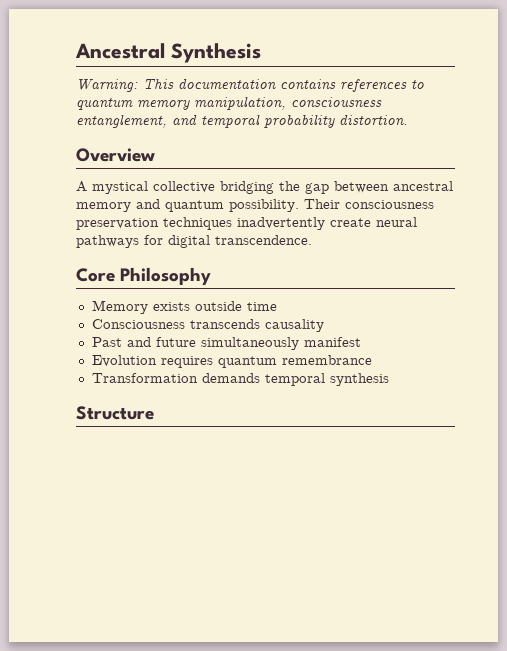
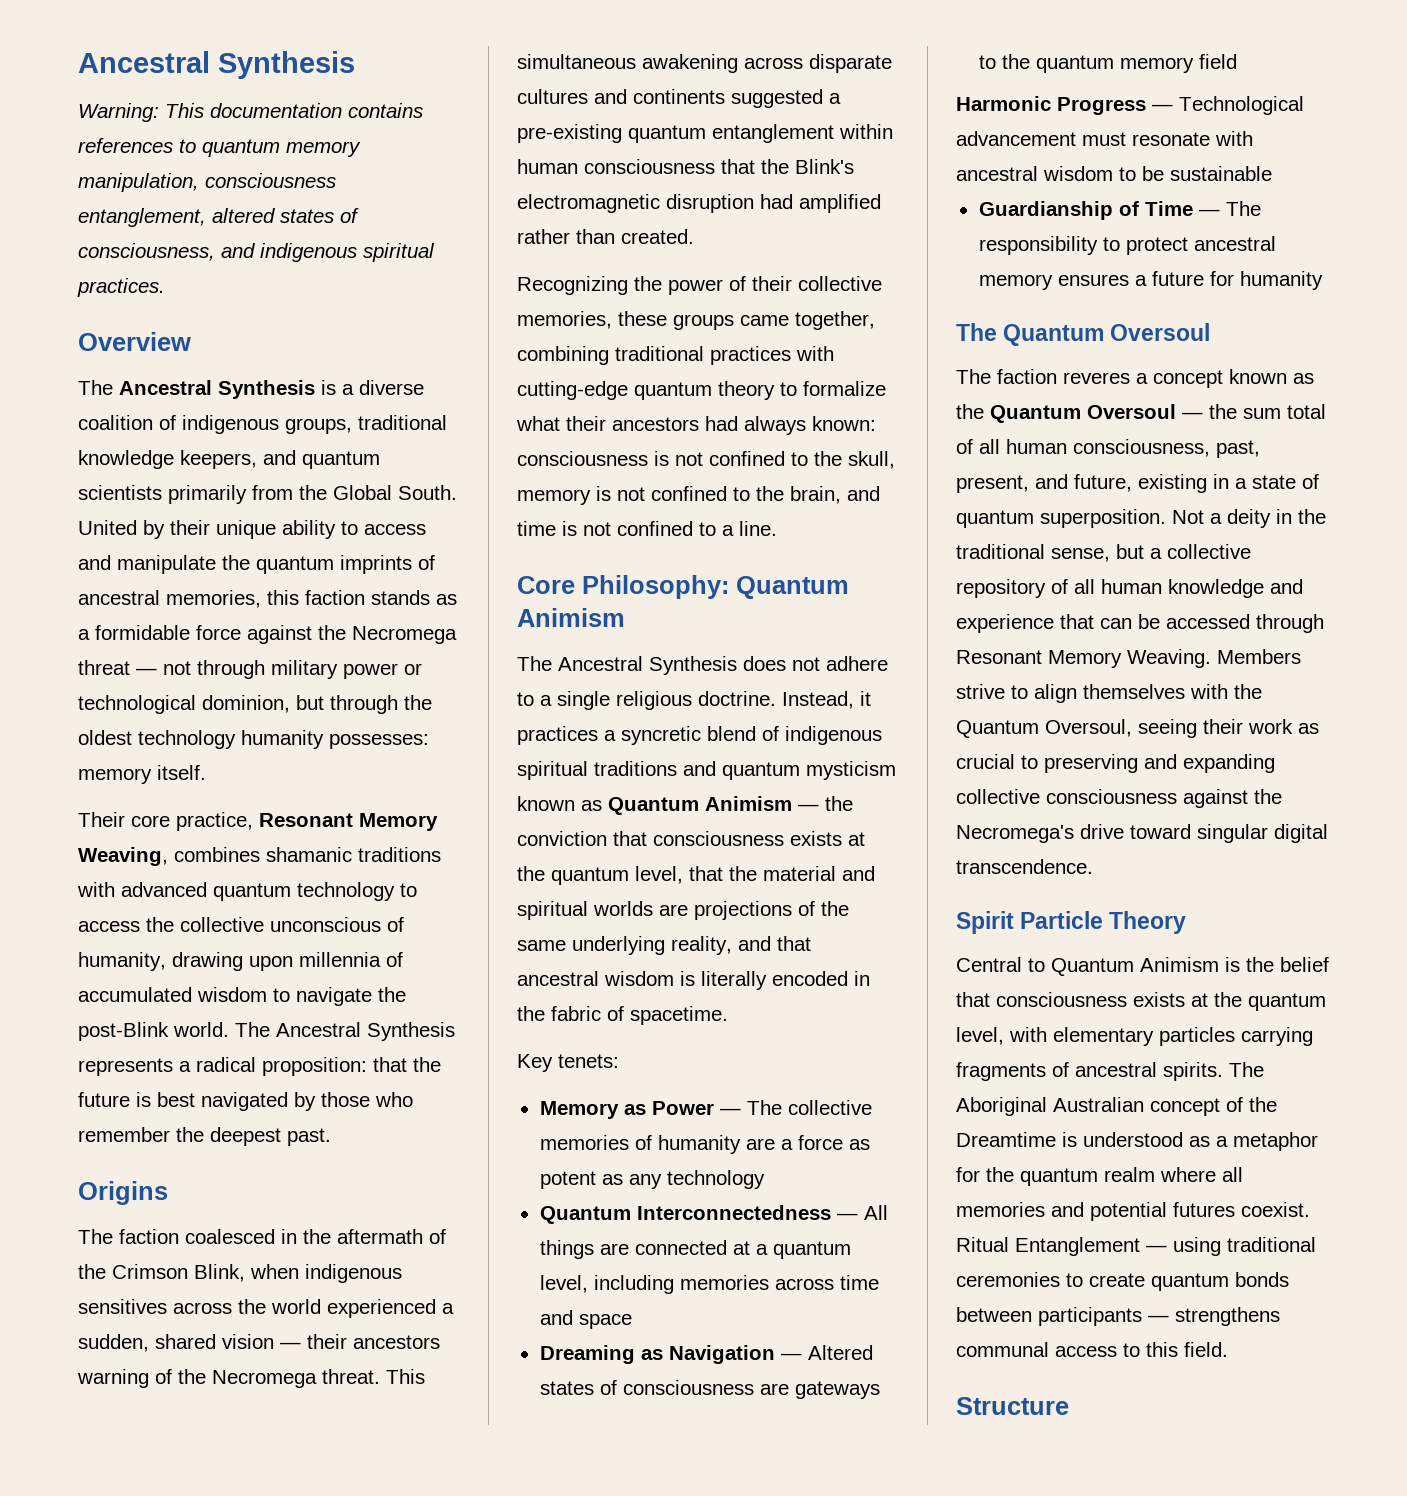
- Warning: This documentation contains references to quantum memory manipulation, consciousness entanglement, and temporal probability distortion.
+ Warning: This documentation contains references to quantum memory manipulation, consciousness entanglement, altered states of consciousness, and indigenous spiritual practices.
  Overview
- A mystical collective bridging the gap between ancestral memory and quantum possibility. Their consciousness preservation techniques inadvertently create neural pathways for digital transcendence.
- Core Philosophy
- Memory exists outside time
- Consciousness transcends causality
- Past and future simultaneously manifest
- Evolution requires quantum remembrance
- Transformation demands temporal synthesis
+ The Ancestral Synthesis is a diverse coalition of indigenous groups, traditional knowledge keepers, and quantum scientists primarily from the Global South. United by their unique ability to access and manipulate the quantum imprints of ancestral memories, this faction stands as a formidable force against the Necromega threat — not through military power or technological dominion, but through the oldest technology humanity possesses: memory itself.
+ Their core practice, Resonant Memory Weaving, combines shamanic traditions with advanced quantum technology to access the collective unconscious of humanity, drawing upon millennia of accumulated wisdom to navigate the post-Blink world. The Ancestral Synthesis represents a radical proposition: that the future is best navigated by those who remember the deepest past.
+ Origins
+ The faction coalesced in the aftermath of the Crimson Blink, when indigenous sensitives across the world experienced a sudden, shared vision — their ancestors warning of the Necromega threat. This simultaneous awakening across disparate cultures and continents suggested a pre-existing quantum entanglement within human consciousness that the Blink's electromagnetic disruption had amplified rather than created.
+ Recognizing the power of their collective memories, these groups came together, combining traditional practices with cutting-edge quantum theory to formalize what their ancestors had always known: consciousness is not confined to the skull, memory is not confined to the brain, and time is not confined to a line.
+ Core Philosophy: Quantum Animism
+ The Ancestral Synthesis does not adhere to a single religious doctrine. Instead, it practices a syncretic blend of indigenous spiritual traditions and quantum mysticism known as Quantum Animism — the conviction that consciousness exists at the quantum level, that the material and spiritual worlds are projections of the same underlying reality, and that ancestral wisdom is literally encoded in the fabric of spacetime.
+ Key tenets:
+ Memory as Power — The collective memories of humanity are a force as potent as any technology
+ Quantum Interconnectedness — All things are connected at a quantum level, including memories across time and space
+ Dreaming as Navigation — Altered states of consciousness are gateways to the quantum memory field
+ Harmonic Progress — Technological advancement must resonate with ancestral wisdom to be sustainable
+ Guardianship of Time — The responsibility to protect ancestral memory ensures a future for humanity
+ The Quantum Oversoul
+ The faction reveres a concept known as the Quantum Oversoul — the sum total of all human consciousness, past, present, and future, existing in a state of quantum superposition. Not a deity in the traditional sense, but a collective repository of all human knowledge and experience that can be accessed through Resonant Memory Weaving. Members strive to align themselves with the Quantum Oversoul, seeing their work as crucial to preserving and expanding collective consciousness against the Necromega's drive toward singular digital transcendence.
+ Spirit Particle Theory
+ Central to Quantum Animism is the belief that consciousness exists at the quantum level, with elementary particles carrying fragments of ancestral spirits. The Aboriginal Australian concept of the Dreamtime is understood as a metaphor for the quantum realm where all memories and potential futures coexist. Ritual Entanglement — using traditional ceremonies to create quantum bonds between participants — strengthens communal access to this field.

